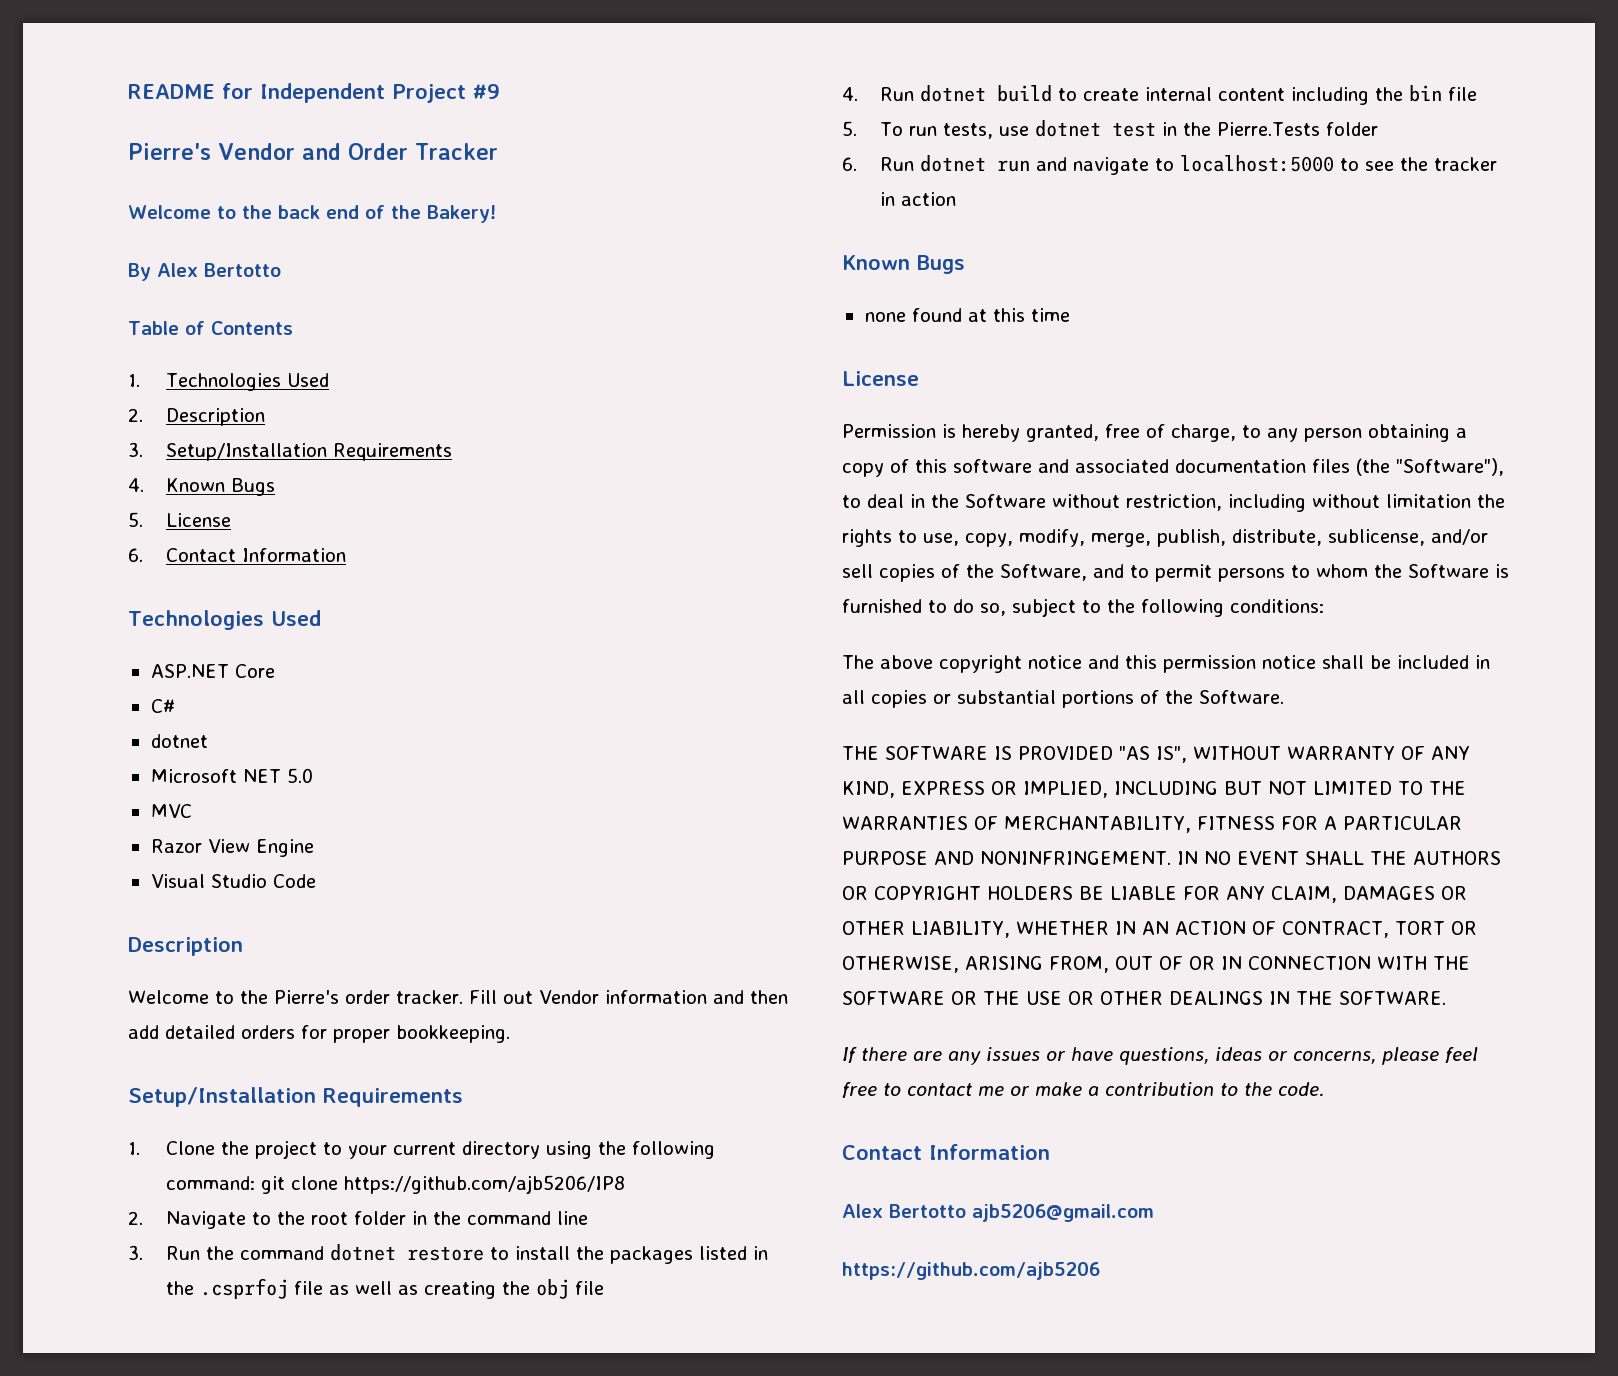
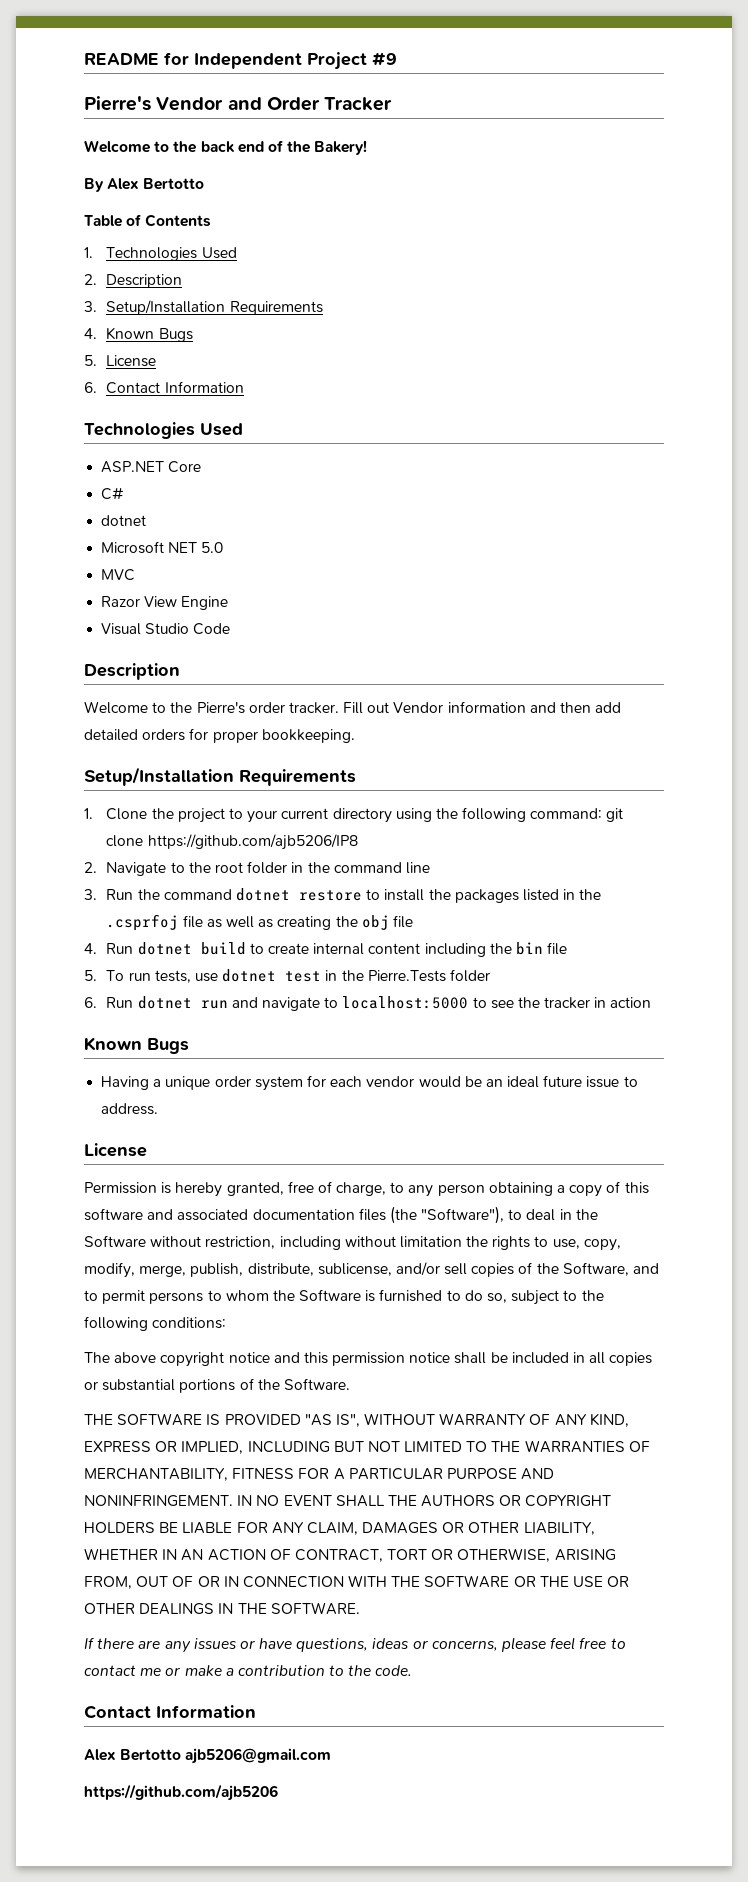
- none found at this time
+ Having a unique order system for each vendor would be an ideal future issue to address.

